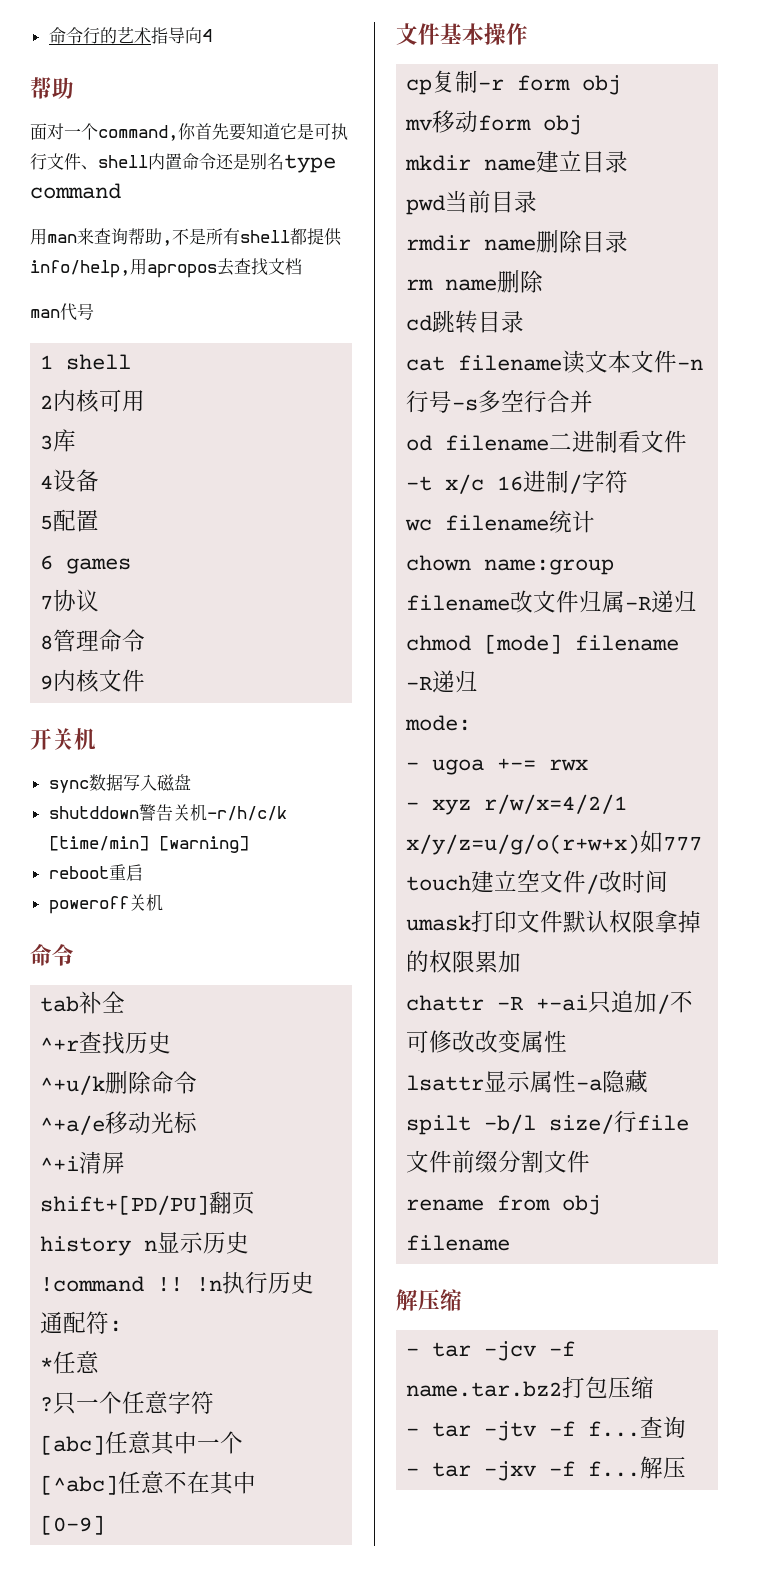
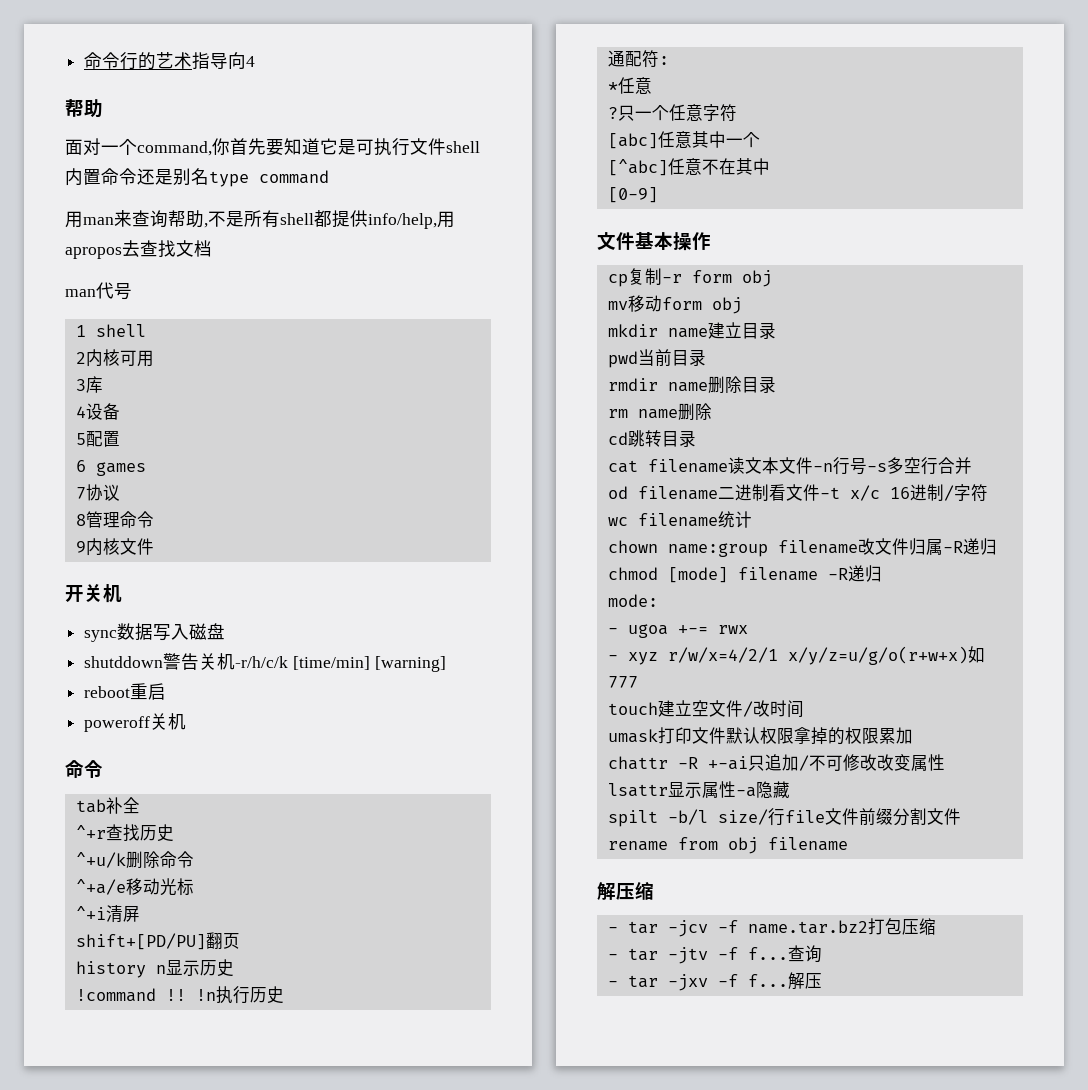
- 面对一个command,你首先要知道它是可执行文件、shell内置命令还是别名type command
+ 面对一个command,你首先要知道它是可执行文件shell内置命令还是别名type command

